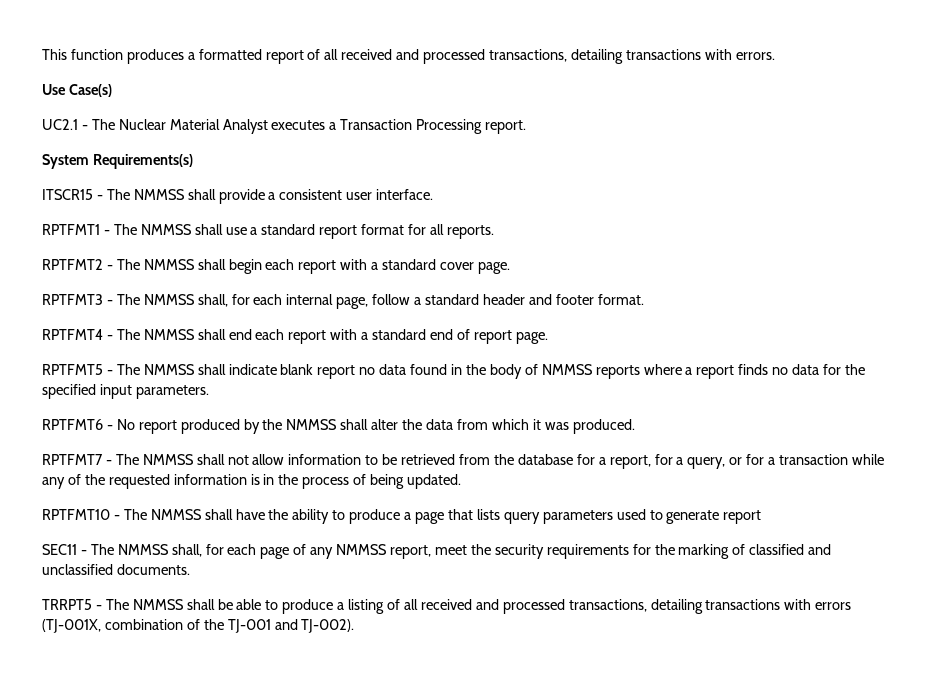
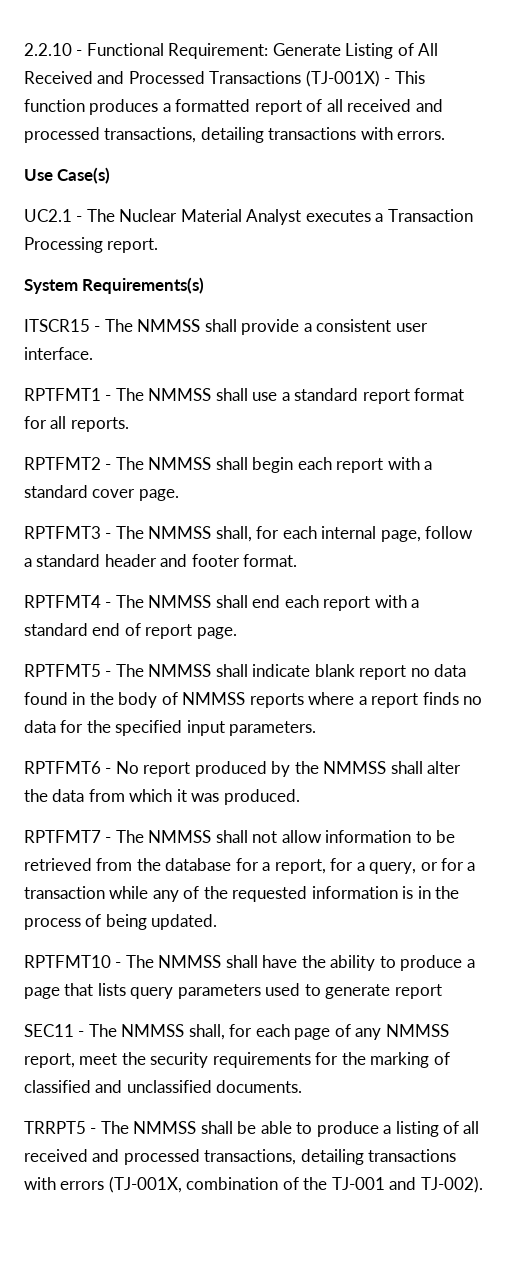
- This function produces a formatted report of all received and processed transactions, detailing transactions with errors.
+ 2.2.10 - Functional Requirement: Generate Listing of All Received and Processed Transactions (TJ-001X) - This function produces a formatted report of all received and processed transactions, detailing transactions with errors.

